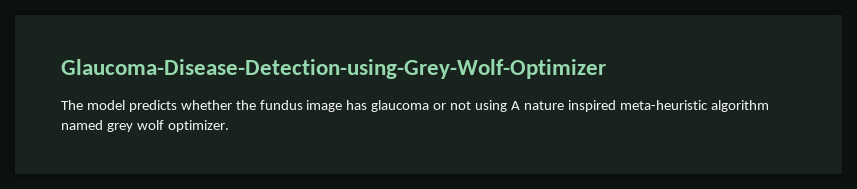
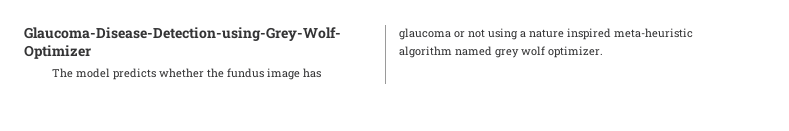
- The model predicts whether the fundus image has glaucoma or not using A nature inspired meta-heuristic algorithm named grey wolf optimizer.
+ The model predicts whether the fundus image has glaucoma or not using a nature inspired meta-heuristic algorithm named grey wolf optimizer.

